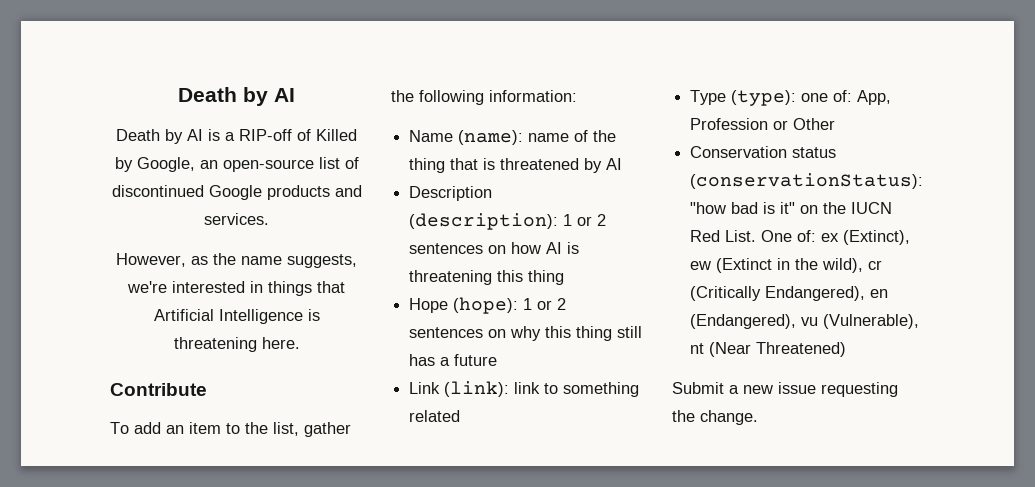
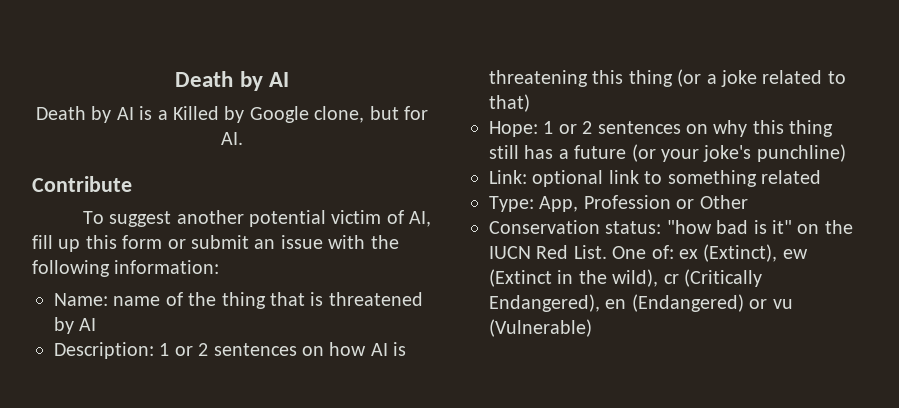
- Death by AI is a RIP-off of Killed by Google, an open-source list of discontinued Google products and services.
- However, as the name suggests, we're interested in things that Artificial Intelligence is threatening here.
+ Death by AI is a Killed by Google clone, but for AI.
  Contribute
- To add an item to the list, gather the following information:
+ To suggest another potential victim of AI, fill up this form or submit an issue with the following information:
- Name (name): name of the thing that is threatened by AI
+ Name: name of the thing that is threatened by AI
- Description (description): 1 or 2 sentences on how AI is threatening this thing
- Hope (hope): 1 or 2 sentences on why this thing still has a future
- Link (link): link to something related
+ Description: 1 or 2 sentences on how AI is threatening this thing (or a joke related to that)
+ Hope: 1 or 2 sentences on why this thing still has a future (or your joke's punchline)
+ Link: optional link to something related
- Type (type): one of: App, Profession or Other
+ Type: App, Profession or Other
- Conservation status (conservationStatus): "how bad is it" on the IUCN Red List.
+ Conservation status: "how bad is it" on the IUCN Red List.
- One of: ex (Extinct), ew (Extinct in the wild), cr (Critically Endangered), en (Endangered), vu (Vulnerable), nt (Near Threatened)
- Submit a new issue requesting the change.
+ One of: ex (Extinct), ew (Extinct in the wild), cr (Critically Endangered), en (Endangered) or vu (Vulnerable)

